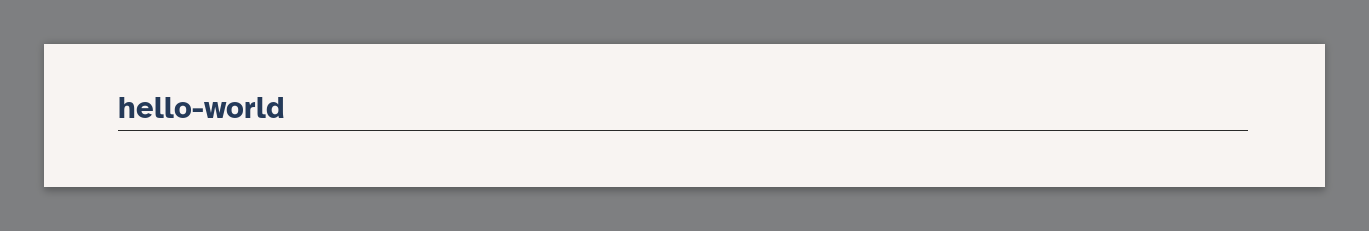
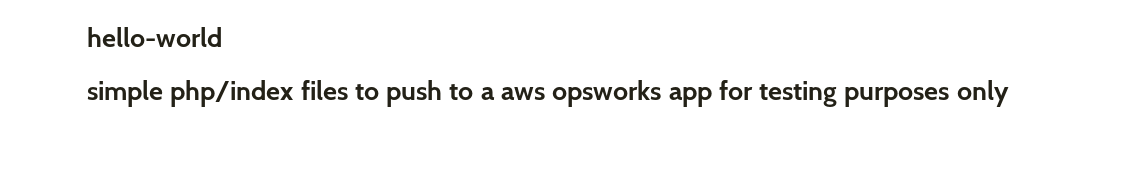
+ simple php/index files to push to a aws opsworks app for testing purposes only

